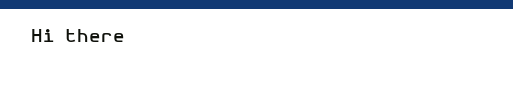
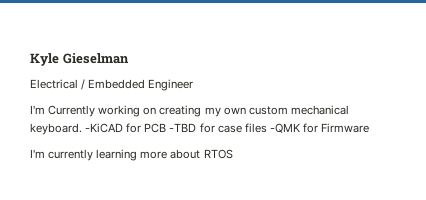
- Hi there
+ Kyle Gieselman
+ Electrical / Embedded Engineer
+ I'm Currently working on creating my own custom mechanical keyboard. -KiCAD for PCB -TBD for case files -QMK for Firmware
+ I'm currently learning more about RTOS

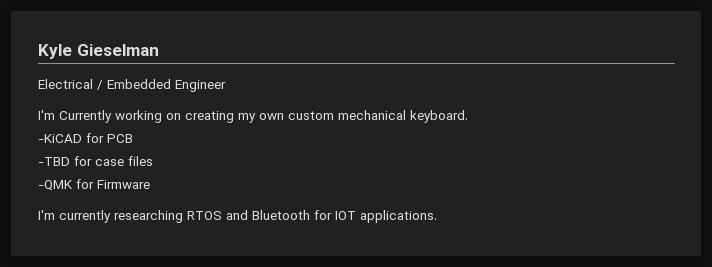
- I'm Currently working on creating my own custom mechanical keyboard. -KiCAD for PCB -TBD for case files -QMK for Firmware
+ I'm Currently working on creating my own custom mechanical keyboard.
+ -KiCAD for PCB
+ -TBD for case files
+ -QMK for Firmware
- I'm currently learning more about RTOS
+ I'm currently researching RTOS and Bluetooth for IOT applications.

